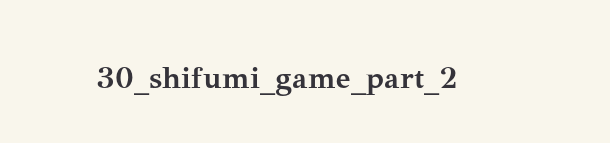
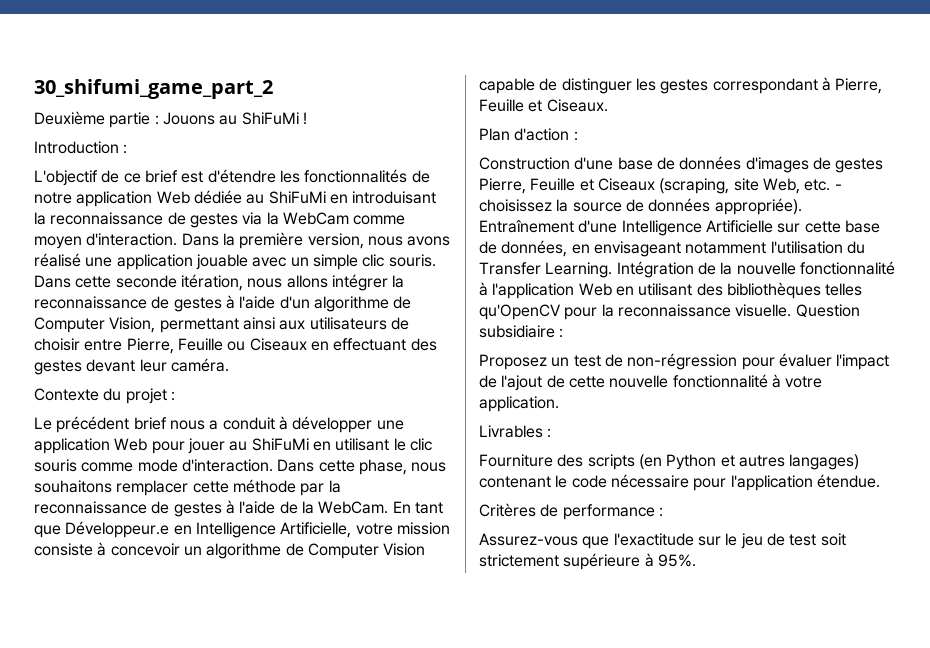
+ Deuxième partie : Jouons au ShiFuMi !
+ Introduction :
+ L'objectif de ce brief est d'étendre les fonctionnalités de notre application Web dédiée au ShiFuMi en introduisant la reconnaissance de gestes via la WebCam comme moyen d'interaction. Dans la première version, nous avons réalisé une application jouable avec un simple clic souris. Dans cette seconde itération, nous allons intégrer la reconnaissance de gestes à l'aide d'un algorithme de Computer Vision, permettant ainsi aux utilisateurs de choisir entre Pierre, Feuille ou Ciseaux en effectuant des gestes devant leur caméra.
+ Contexte du projet :
+ Le précédent brief nous a conduit à développer une application Web pour jouer au ShiFuMi en utilisant le clic souris comme mode d'interaction. Dans cette phase, nous souhaitons remplacer cette méthode par la reconnaissance de gestes à l'aide de la WebCam. En tant que Développeur.e en Intelligence Artificielle, votre mission consiste à concevoir un algorithme de Computer Vision capable de distinguer les gestes correspondant à Pierre, Feuille et Ciseaux.
+ Plan d'action :
+ Construction d'une base de données d'images de gestes Pierre, Feuille et Ciseaux (scraping, site Web, etc. - choisissez la source de données appropriée). Entraînement d'une Intelligence Artificielle sur cette base de données, en envisageant notamment l'utilisation du Transfer Learning. Intégration de la nouvelle fonctionnalité à l'application Web en utilisant des bibliothèques telles qu'OpenCV pour la reconnaissance visuelle. Question subsidiaire :
+ Proposez un test de non-régression pour évaluer l'impact de l'ajout de cette nouvelle fonctionnalité à votre application.
+ Livrables :
+ Fourniture des scripts (en Python et autres langages) contenant le code nécessaire pour l'application étendue.
+ Critères de performance :
+ Assurez-vous que l'exactitude sur le jeu de test soit strictement supérieure à 95%.

